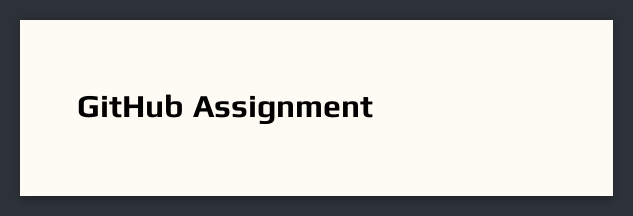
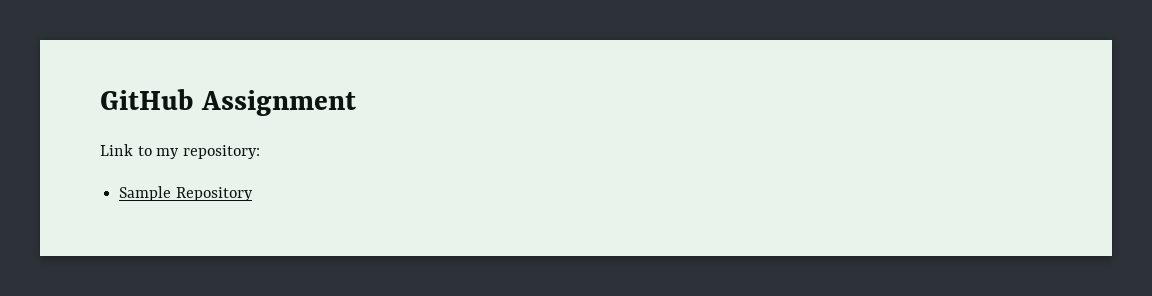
+ Link to my repository:
+ Sample Repository

